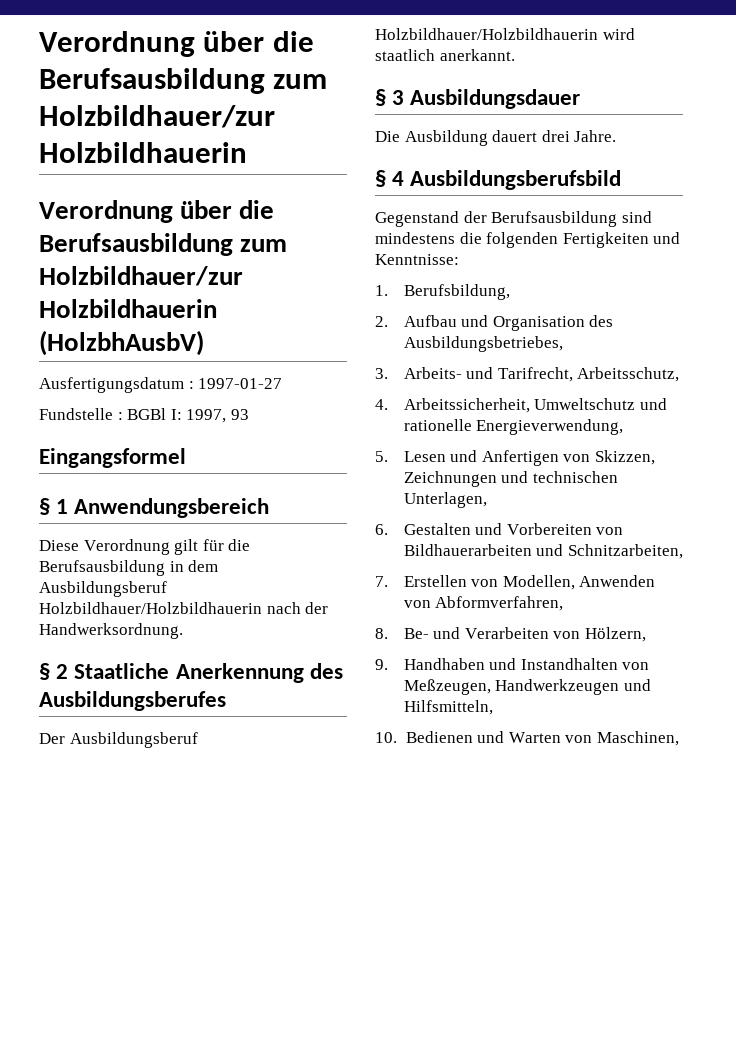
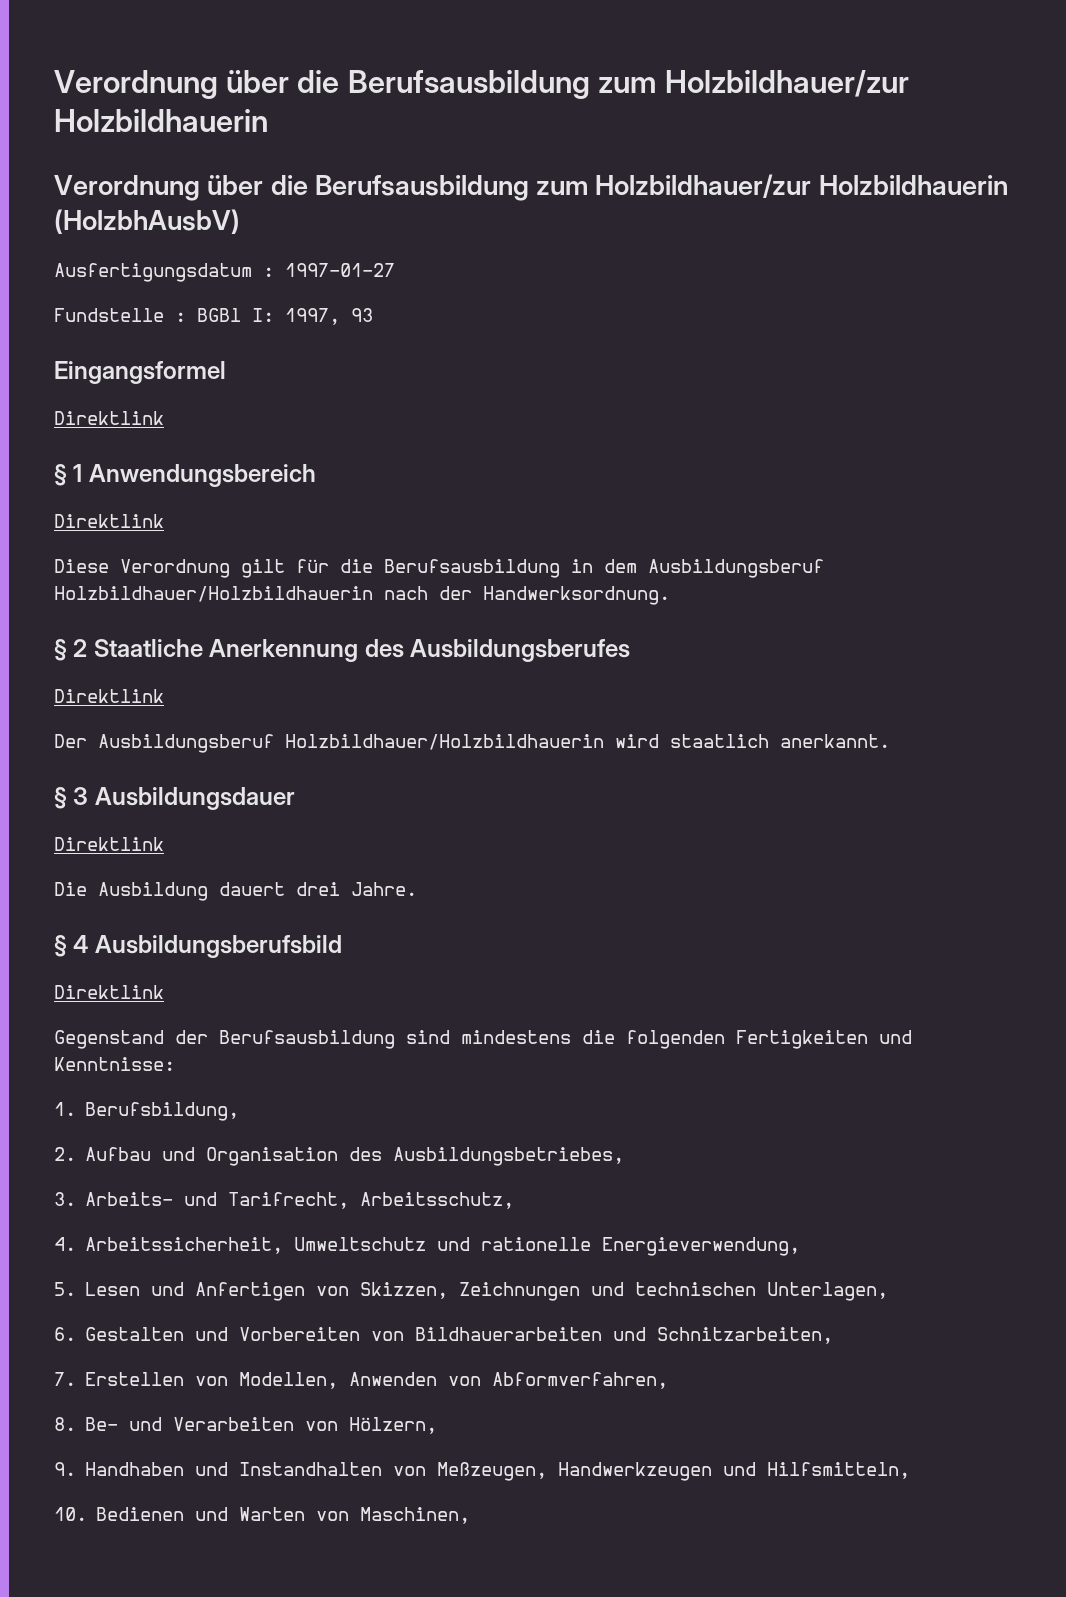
  Eingangsformel
+ Direktlink
  § 1 Anwendungsbereich
+ Direktlink
  § 2 Staatliche Anerkennung des Ausbildungsberufes
+ Direktlink
  § 3 Ausbildungsdauer
+ Direktlink
  § 4 Ausbildungsberufsbild
+ Direktlink

